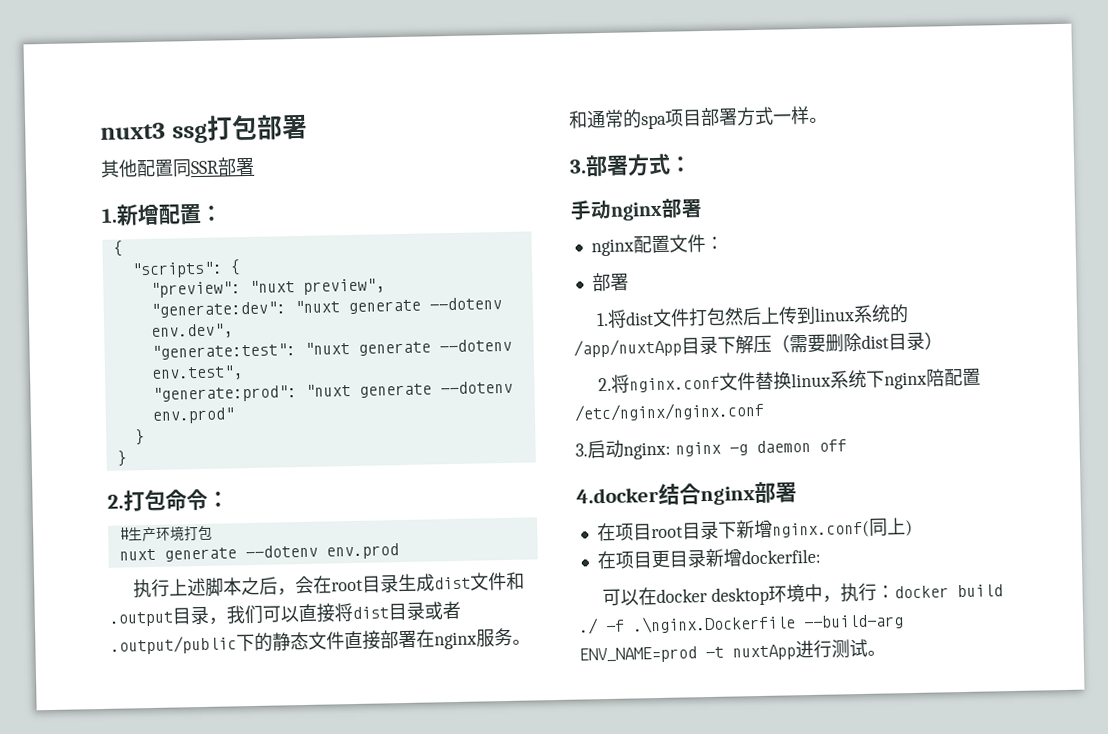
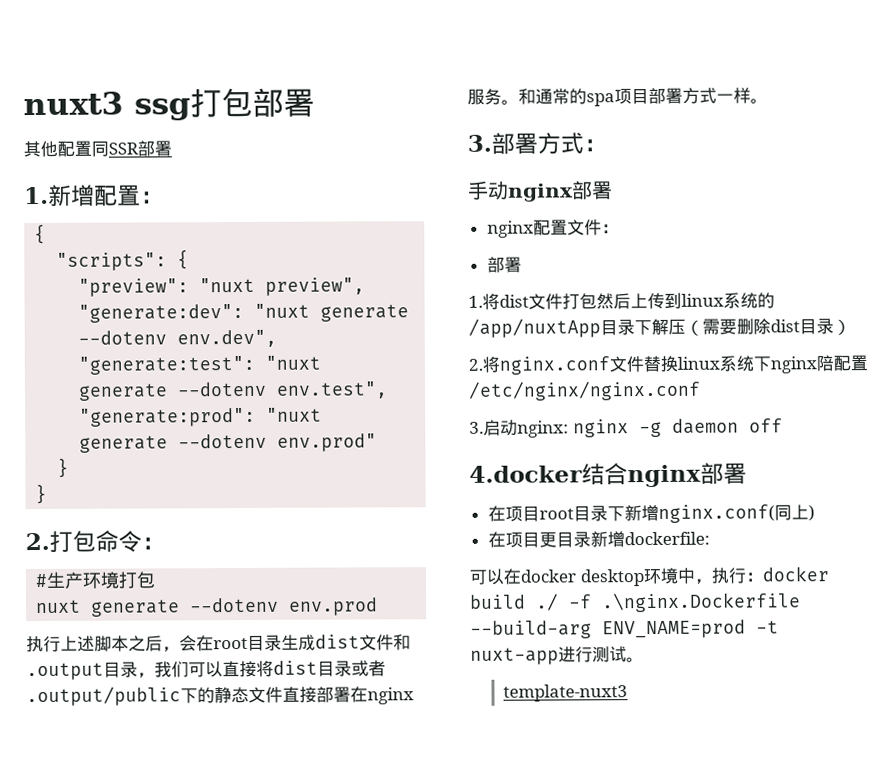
- 可以在docker desktop环境中，执行：docker build ./ -f .\nginx.Dockerfile --build-arg ENV_NAME=prod -t nuxtApp进行测试。
+ 可以在docker desktop环境中，执行：docker build ./ -f .\nginx.Dockerfile --build-arg ENV_NAME=prod -t nuxt-app进行测试。
+ template-nuxt3

